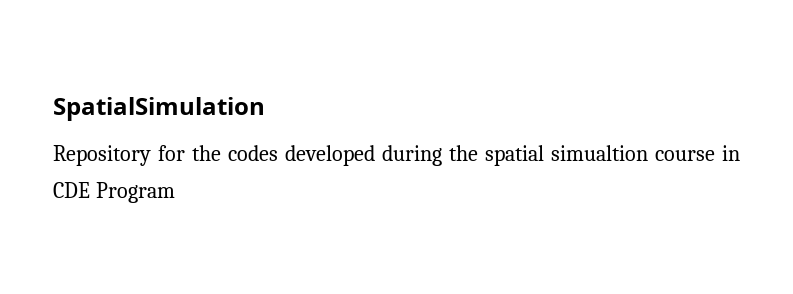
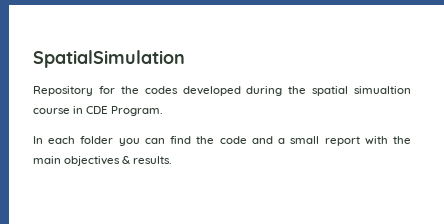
- Repository for the codes developed during the spatial simualtion course in CDE Program
+ Repository for the codes developed during the spatial simualtion course in CDE Program.
+ In each folder you can find the code and a small report with the main objectives & results.

